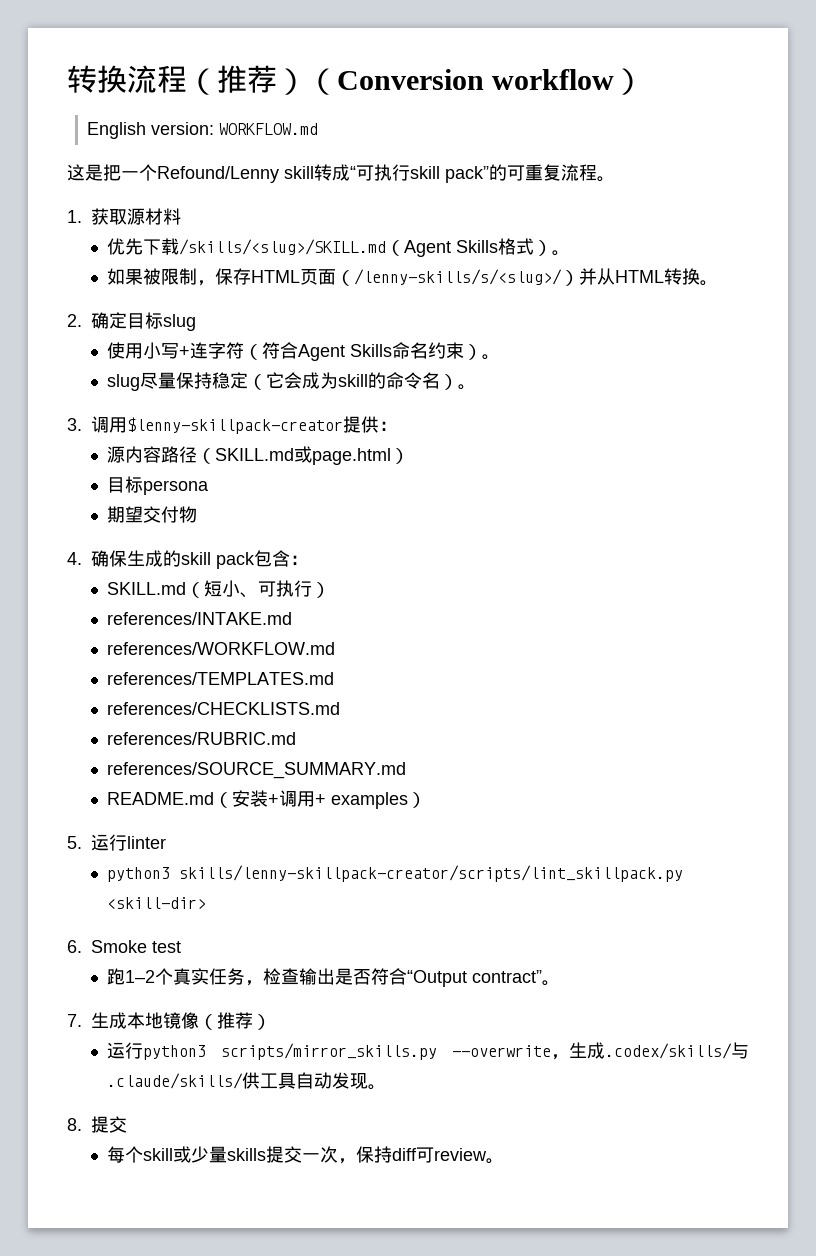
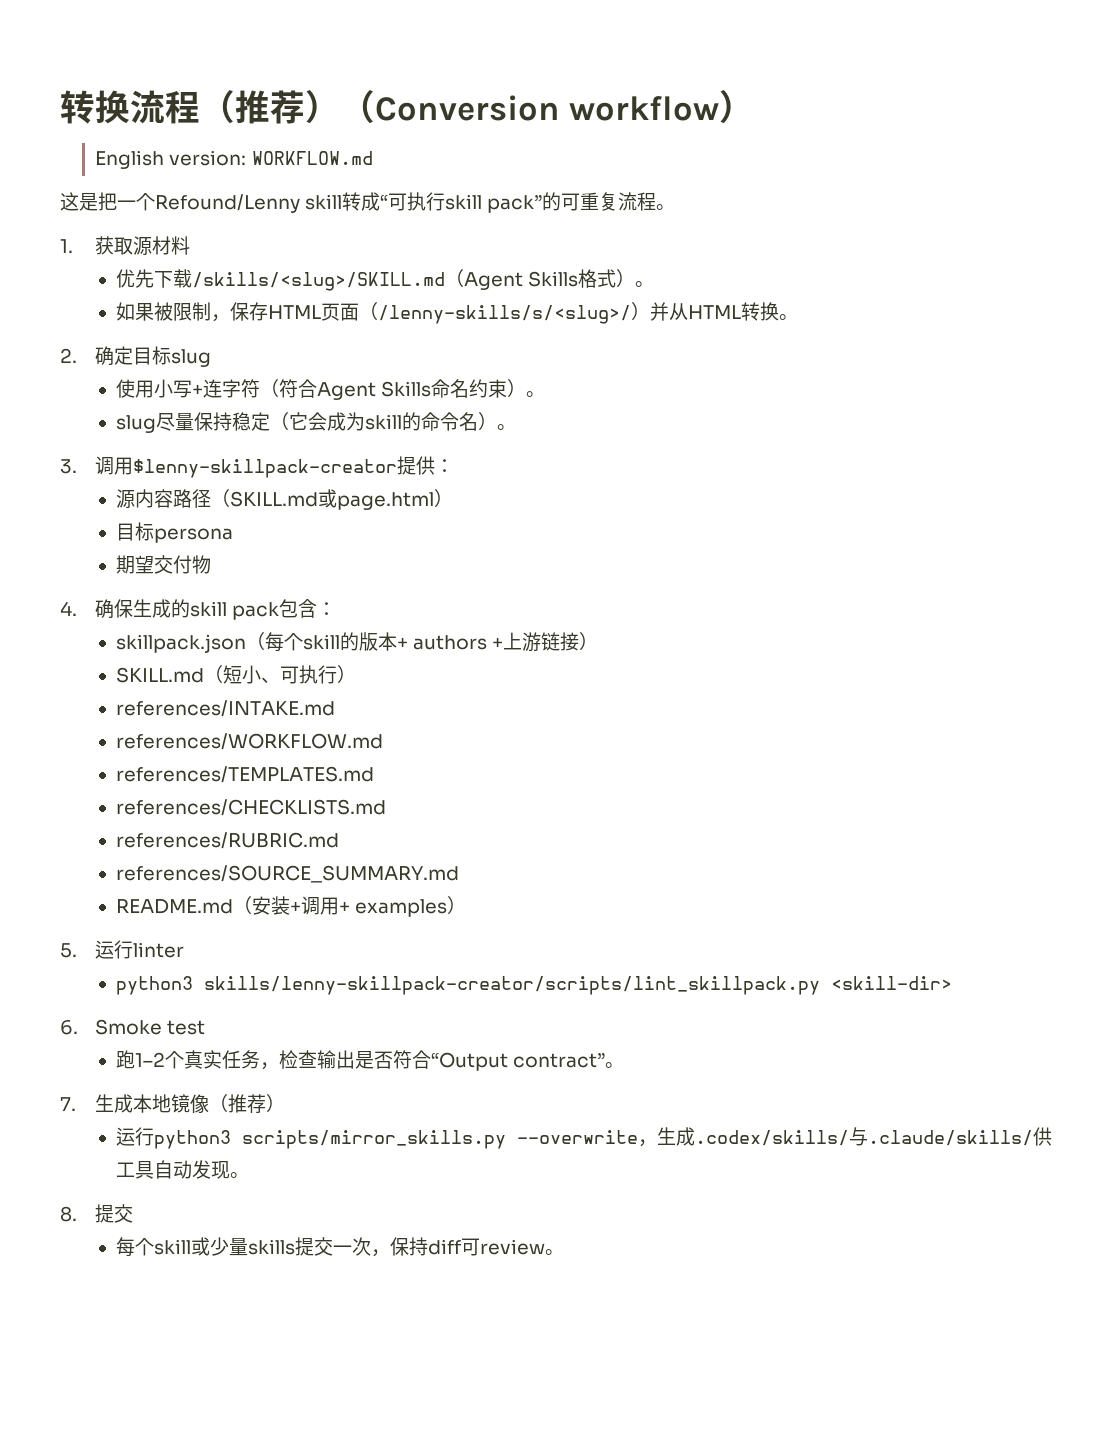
+ skillpack.json（每个skill的版本+ authors +上游链接）

